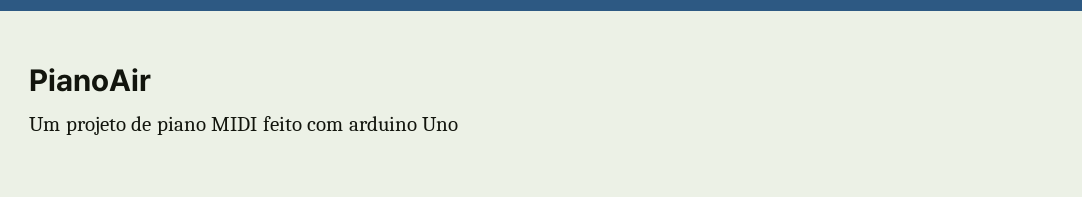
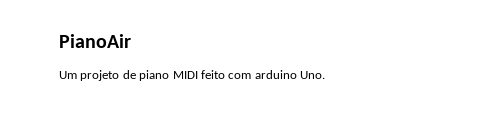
- Um projeto de piano MIDI feito com arduino Uno
+ Um projeto de piano MIDI feito com arduino Uno.

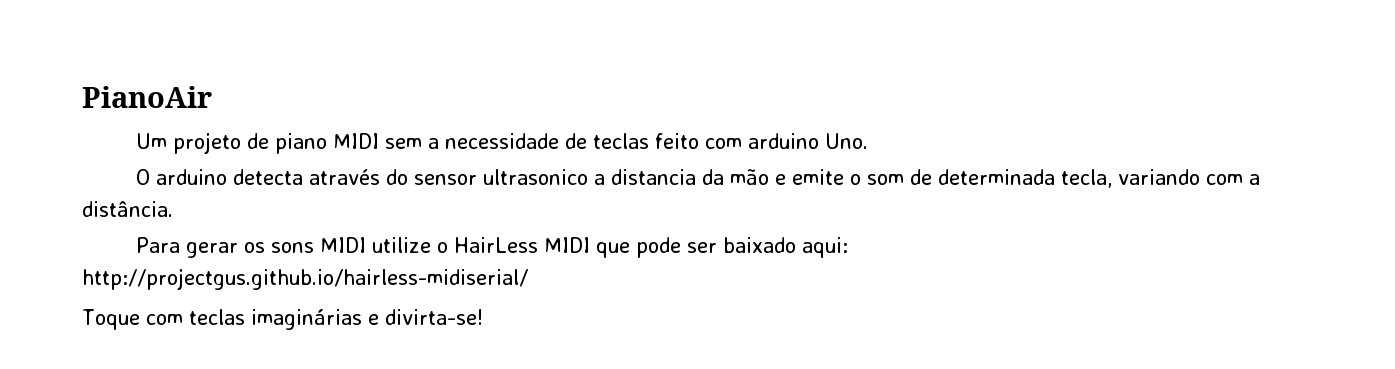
- Um projeto de piano MIDI feito com arduino Uno.
+ Um projeto de piano MIDI sem a necessidade de teclas feito com arduino Uno.
+ O arduino detecta através do sensor ultrasonico a distancia da mão e emite o som de determinada tecla, variando com a distância.
+ Para gerar os sons MIDI utilize o HairLess MIDI que pode ser baixado aqui: http://projectgus.github.io/hairless-midiserial/
+ Toque com teclas imaginárias e divirta-se!

